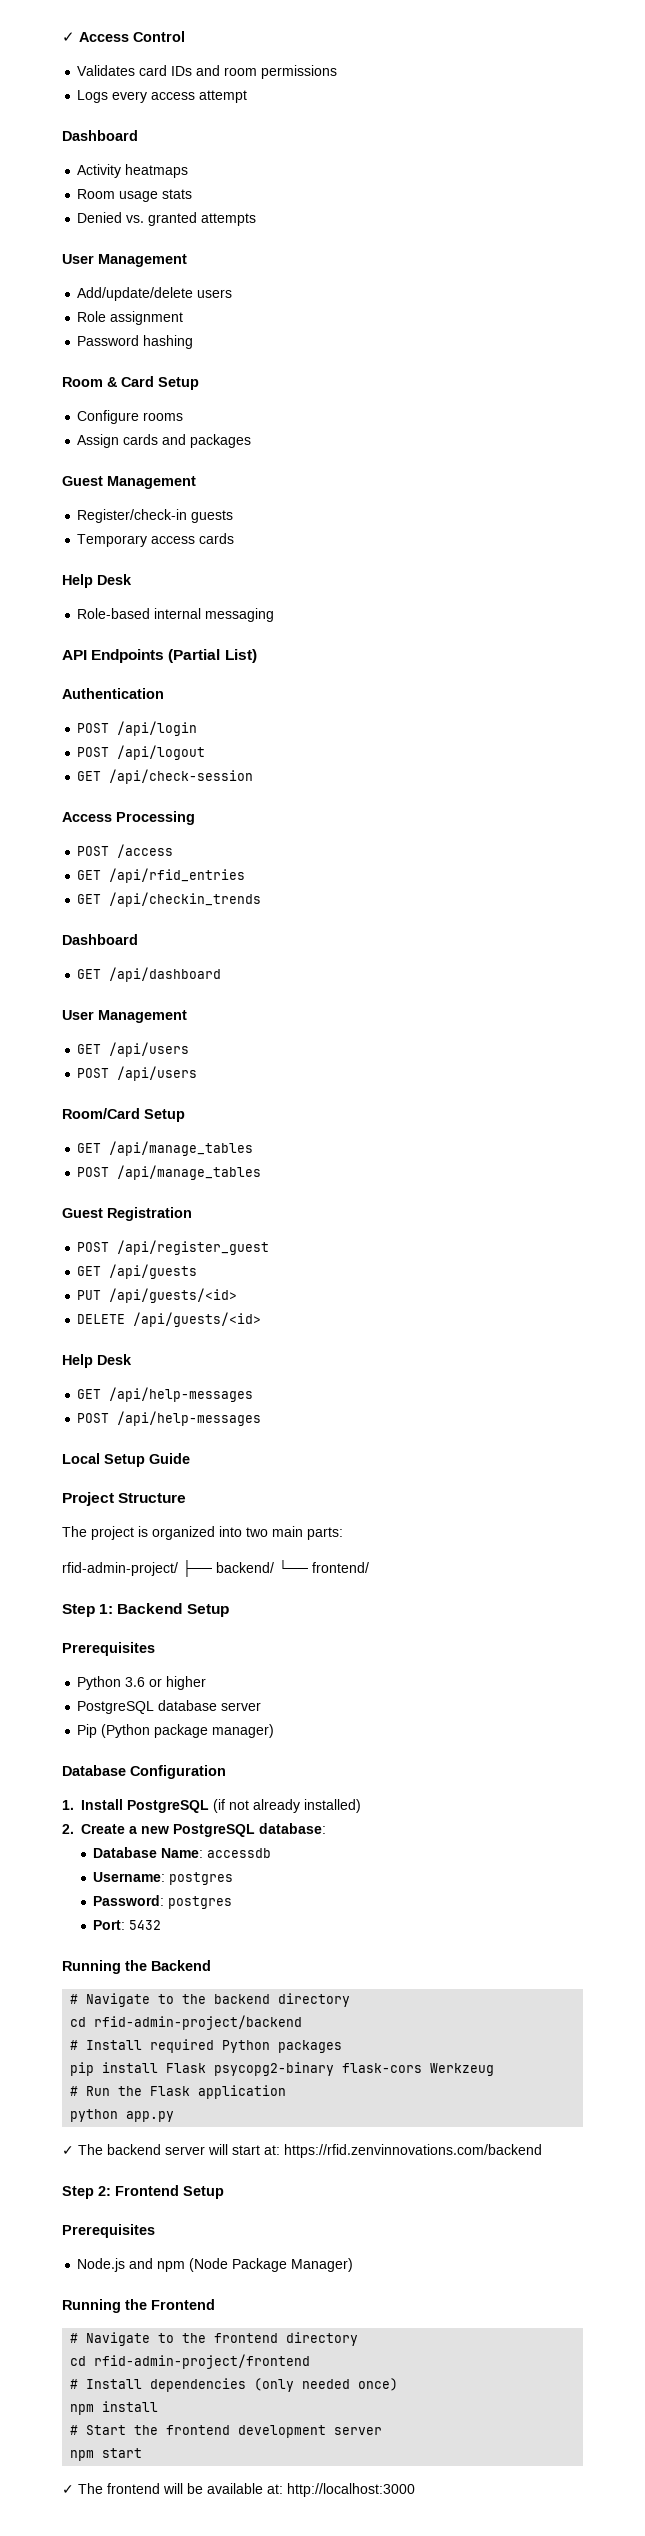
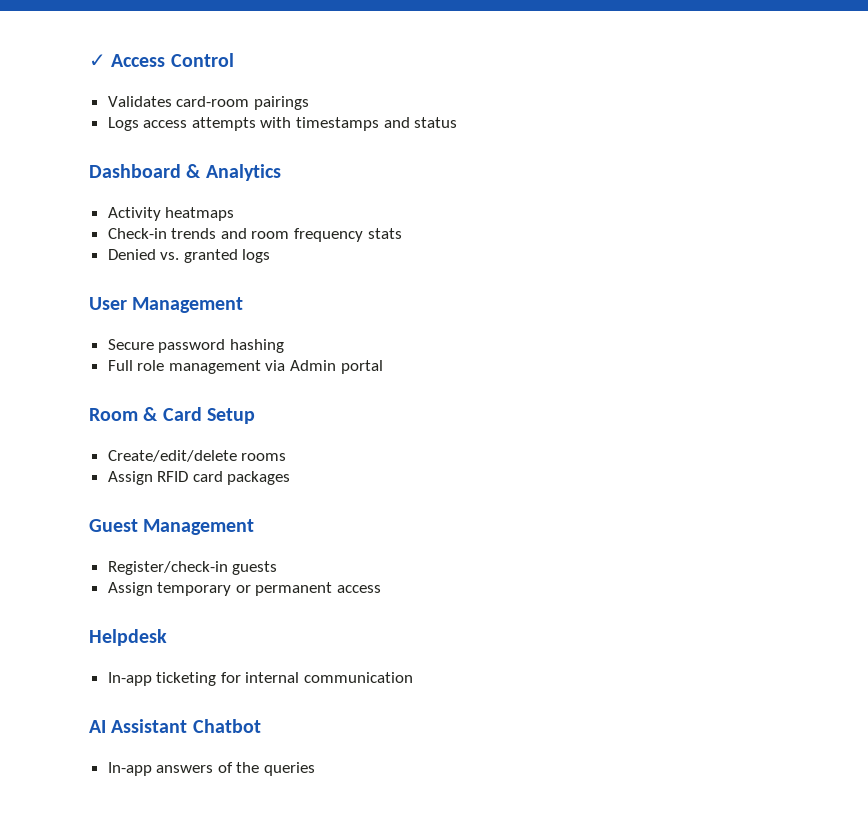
- Validates card IDs and room permissions
- Logs every access attempt
- Dashboard
+ Validates card-room pairings
+ Logs access attempts with timestamps and status
+ Dashboard & Analytics
- Room usage stats
+ Check-in trends and room frequency stats
- Denied vs. granted attempts
+ Denied vs. granted logs
  User Management
- Add/update/delete users
- Role assignment
- Password hashing
+ Secure password hashing
+ Full role management via Admin portal
- Configure rooms
+ Create/edit/delete rooms
- Assign cards and packages
+ Assign RFID card packages
- Temporary access cards
- Help Desk
- Role-based internal messaging
- API Endpoints (Partial List)
- Authentication
- POST /api/login
- POST /api/logout
- GET /api/check-session
- Access Processing
- POST /access
- GET /api/rfid_entries
- GET /api/checkin_trends
- Dashboard
- GET /api/dashboard
- User Management
- GET /api/users
- POST /api/users
- Room/Card Setup
- GET /api/manage_tables
- POST /api/manage_tables
- Guest Registration
- POST /api/register_guest
- GET /api/guests
- PUT /api/guests/<id>
- DELETE /api/guests/<id>
- Help Desk
- GET /api/help-messages
- POST /api/help-messages
- Local Setup Guide
- Project Structure
- The project is organized into two main parts:
- rfid-admin-project/ ├── backend/ └── frontend/
- Step 1: Backend Setup
- Prerequisites
- Python 3.6 or higher
- PostgreSQL database server
- Pip (Python package manager)
- Database Configuration
- 1. Install PostgreSQL (if not already installed)
- 2. Create a new PostgreSQL database:
- Database Name: accessdb
- Username: postgres
- Password: postgres
- Port: 5432
- Running the Backend
- # Navigate to the backend directory
- cd rfid-admin-project/backend
- # Install required Python packages
- pip install Flask psycopg2-binary flask-cors Werkzeug
- # Run the Flask application
- python app.py
- ✓ The backend server will start at: https://rfid.zenvinnovations.com/backend
- Step 2: Frontend Setup
- Prerequisites
- Node.js and npm (Node Package Manager)
- Running the Frontend
- # Navigate to the frontend directory
- cd rfid-admin-project/frontend
- # Install dependencies (only needed once)
- npm install
- # Start the frontend development server
- npm start
- ✓ The frontend will be available at: http://localhost:3000
+ Assign temporary or permanent access
+ Helpdesk
+ In-app ticketing for internal communication
+ AI Assistant Chatbot
+ In-app answers of the queries

